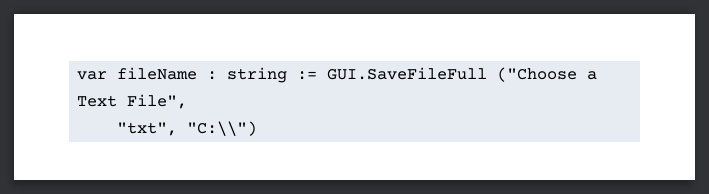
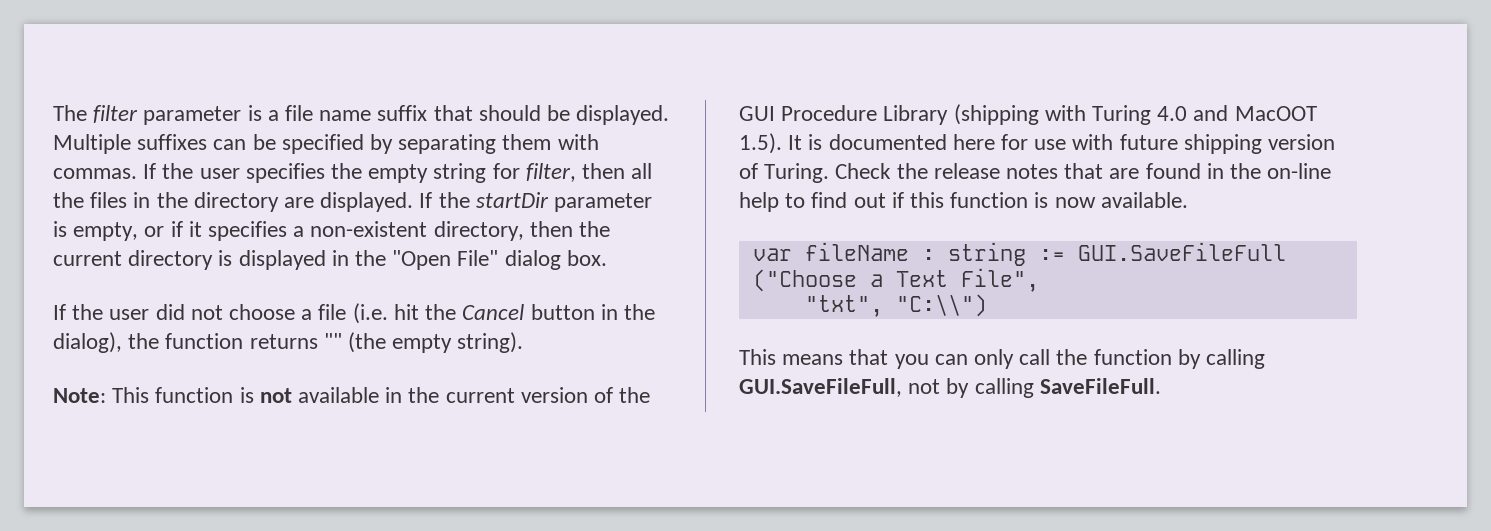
+ The filter parameter is a file name suffix that should be displayed. Multiple suffixes can be specified by separating them with commas. If the user specifies the empty string for filter, then all the files in the directory are displayed. If the startDir parameter is empty, or if it specifies a non-existent directory, then the current directory is displayed in the "Open File" dialog box.
+ If the user did not choose a file (i.e. hit the Cancel button in the dialog), the function returns "" (the empty string).
+ Note: This function is not available in the current version of the GUI Procedure Library (shipping with Turing 4.0 and MacOOT 1.5). It is documented here for use with future shipping version of Turing. Check the release notes that are found in the on-line help to find out if this function is now available.
+ This means that you can only call the function by calling GUI.SaveFileFull, not by calling SaveFileFull.

